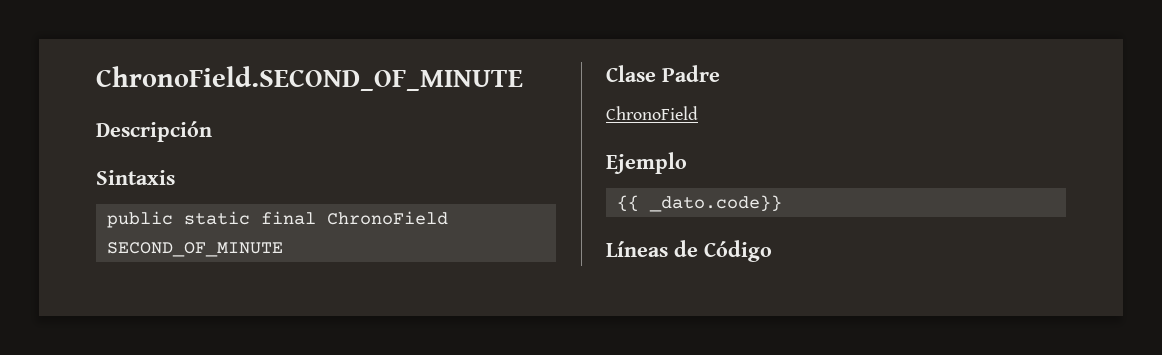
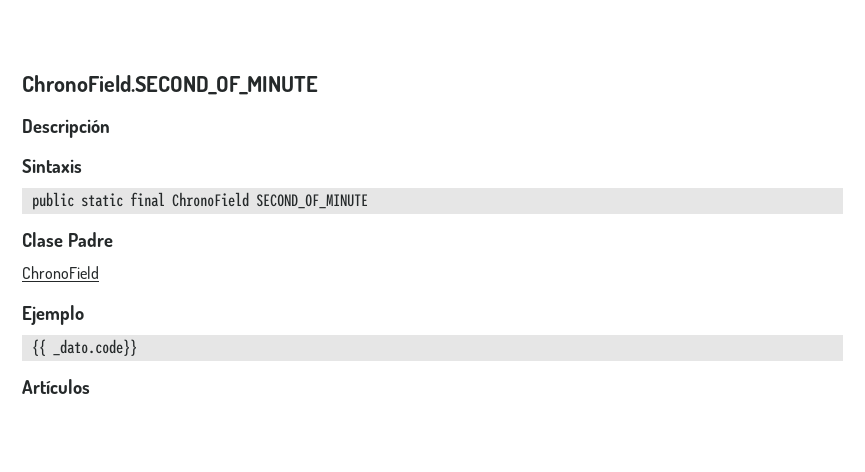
- Líneas de Código
+ Artículos

